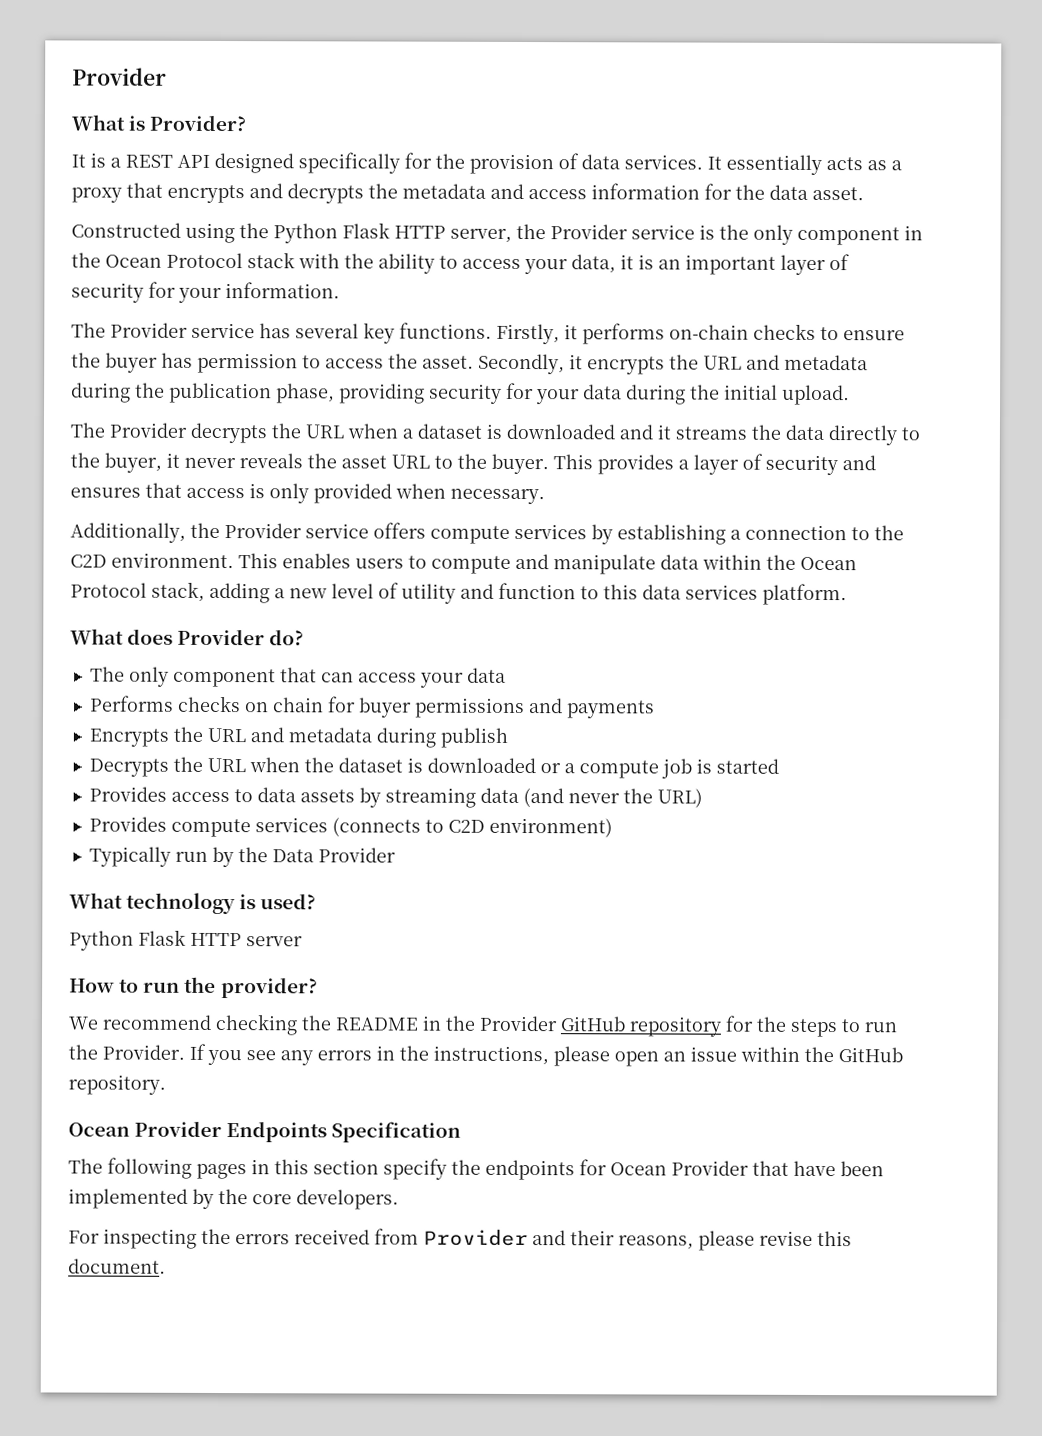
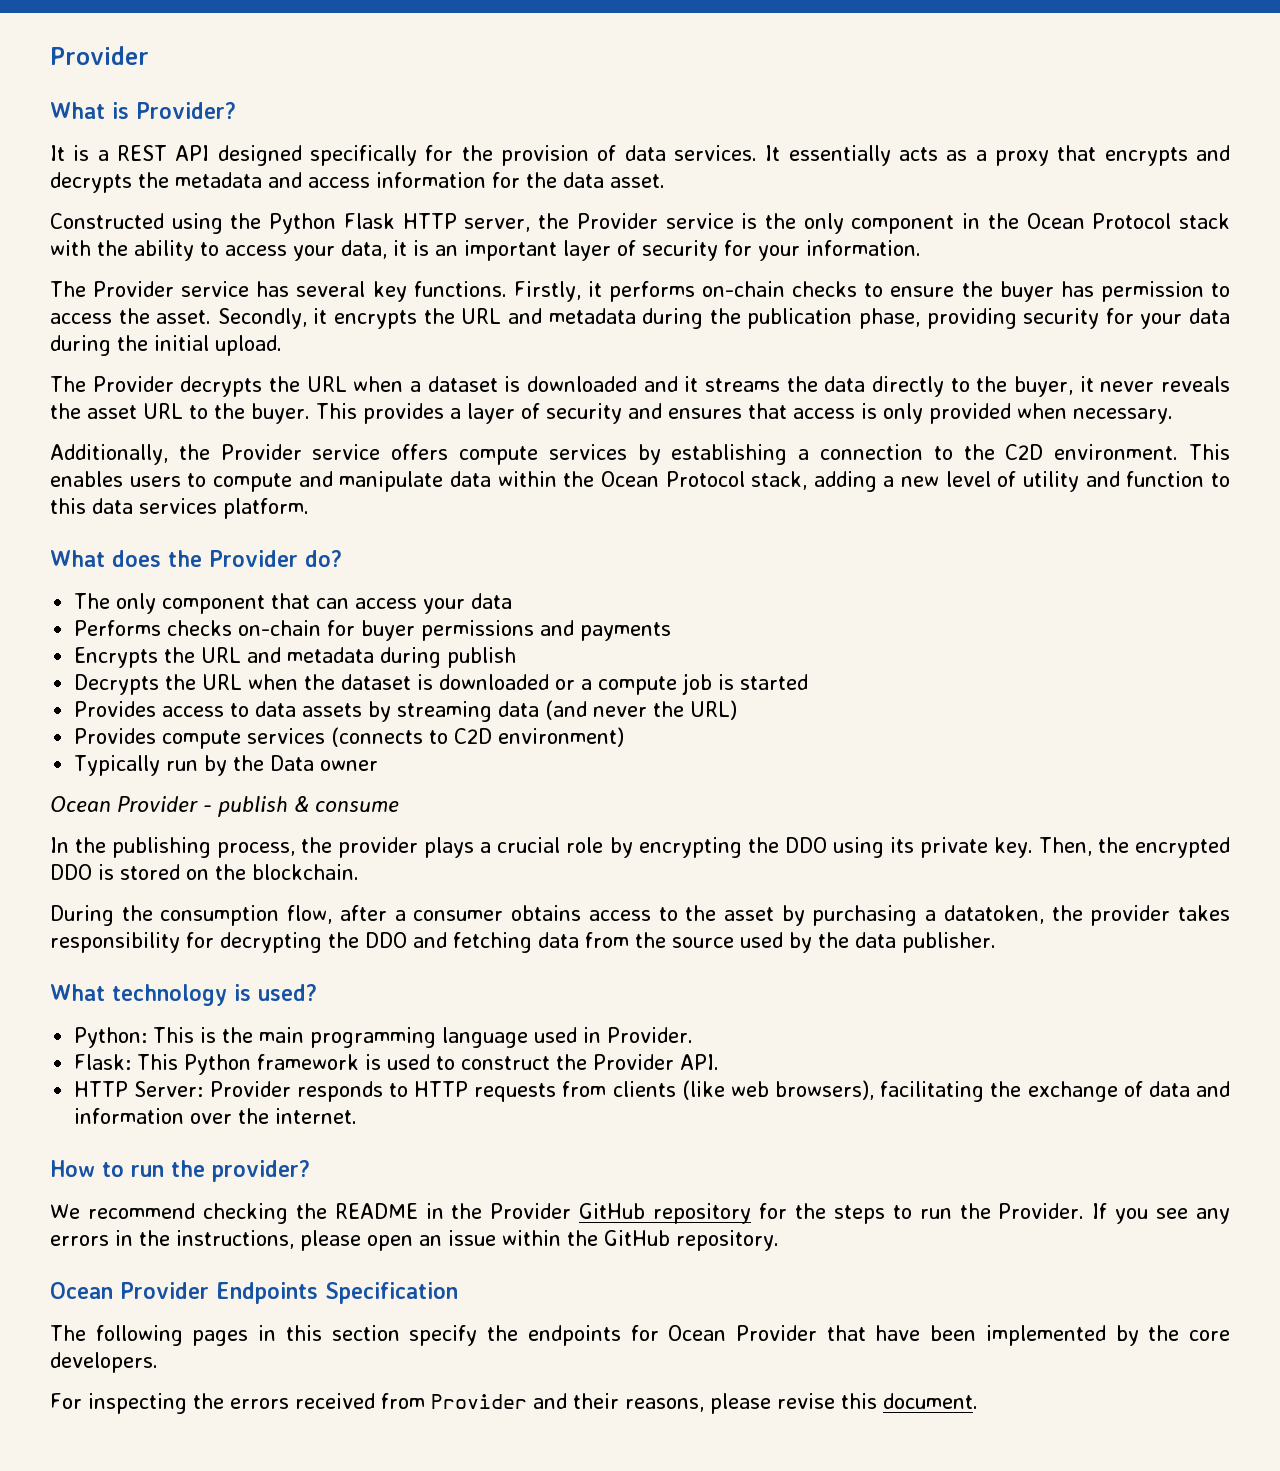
- What does Provider do?
+ What does the Provider do?
- Performs checks on chain for buyer permissions and payments
+ Performs checks on-chain for buyer permissions and payments
- Typically run by the Data Provider
+ Typically run by the Data owner
+ Ocean Provider - publish & consume
+ In the publishing process, the provider plays a crucial role by encrypting the DDO using its private key. Then, the encrypted DDO is stored on the blockchain.
+ During the consumption flow, after a consumer obtains access to the asset by purchasing a datatoken, the provider takes responsibility for decrypting the DDO and fetching data from the source used by the data publisher.
  What technology is used?
- Python Flask HTTP server
+ Python: This is the main programming language used in Provider.
+ Flask: This Python framework is used to construct the Provider API.
+ HTTP Server: Provider responds to HTTP requests from clients (like web browsers), facilitating the exchange of data and information over the internet.

